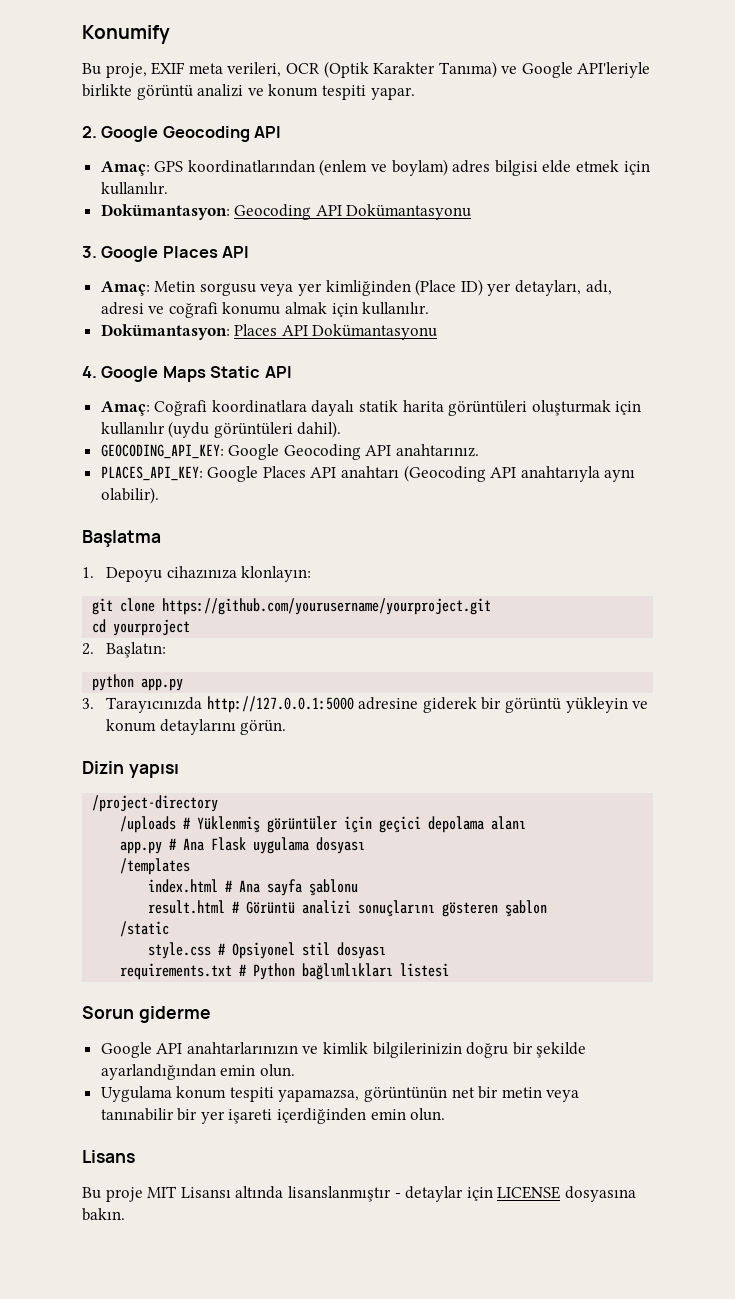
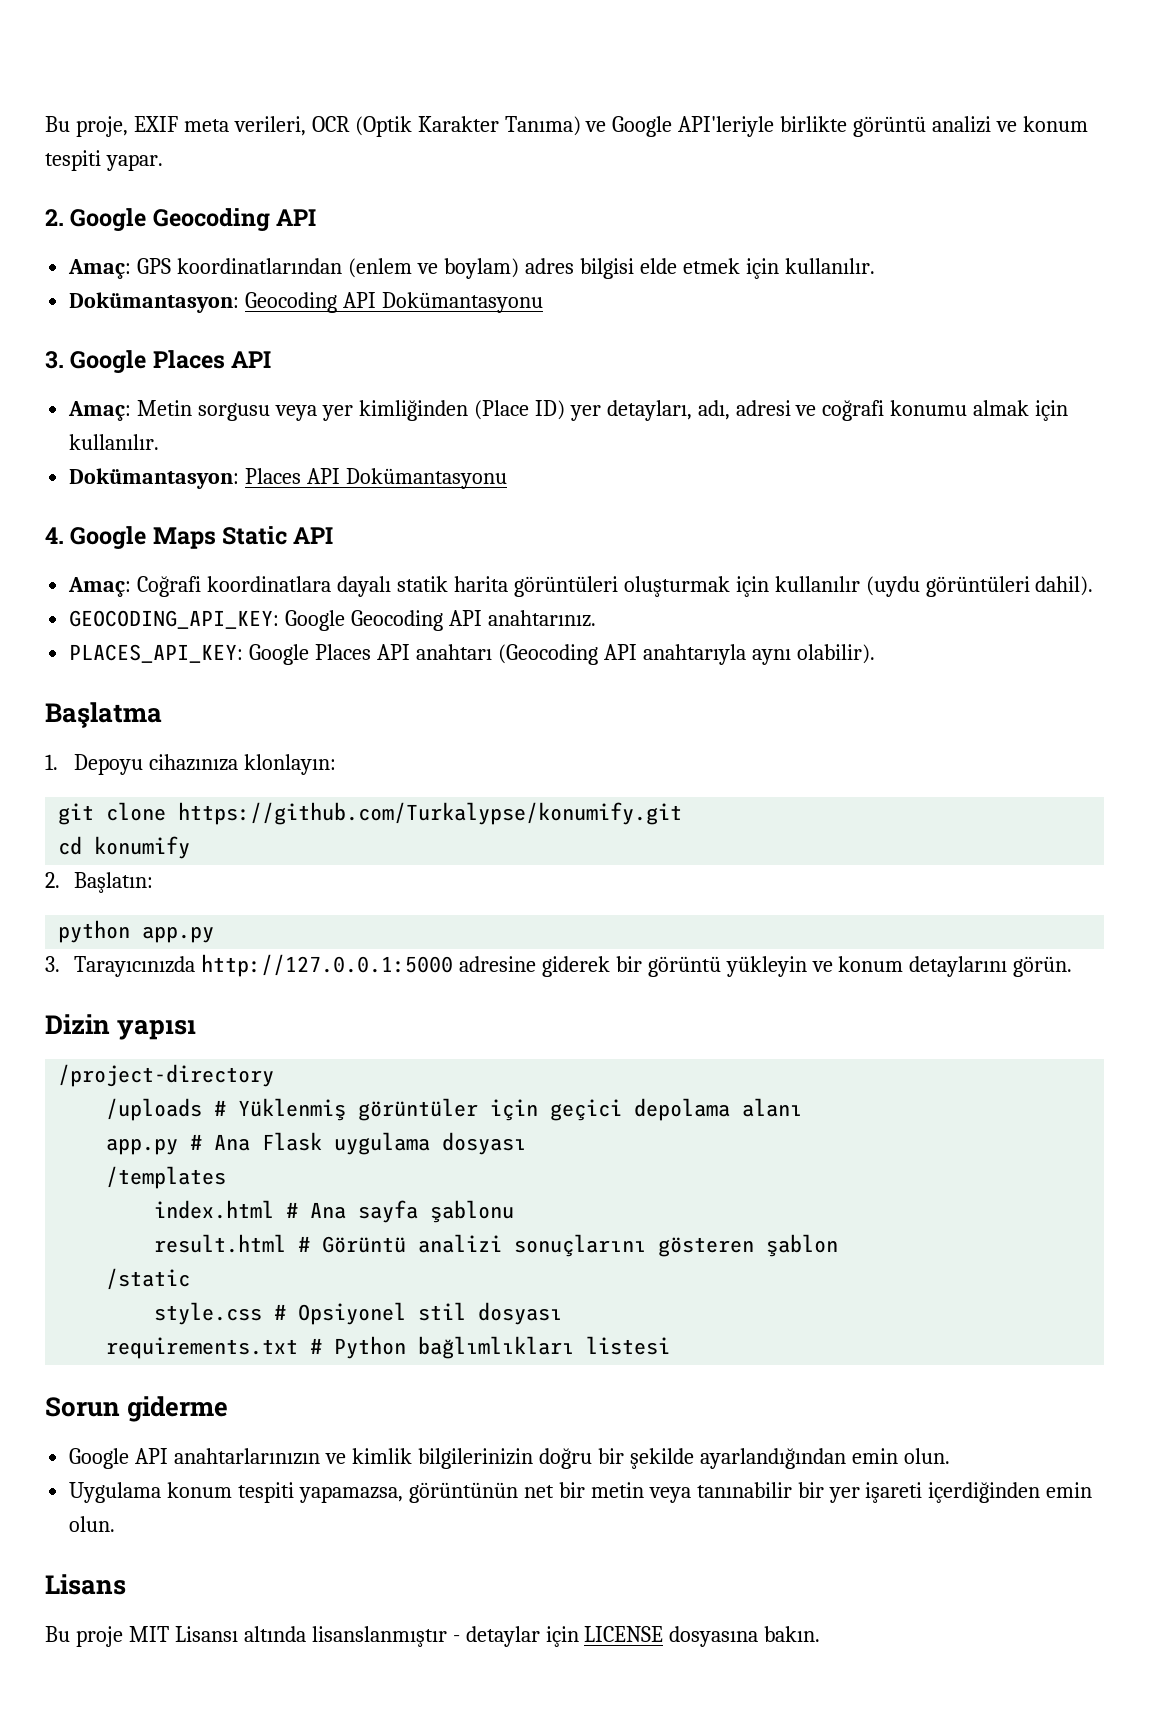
- Konumify
- git clone https://github.com/yourusername/yourproject.git
+ git clone https://github.com/Turkalypse/konumify.git
- cd yourproject
+ cd konumify

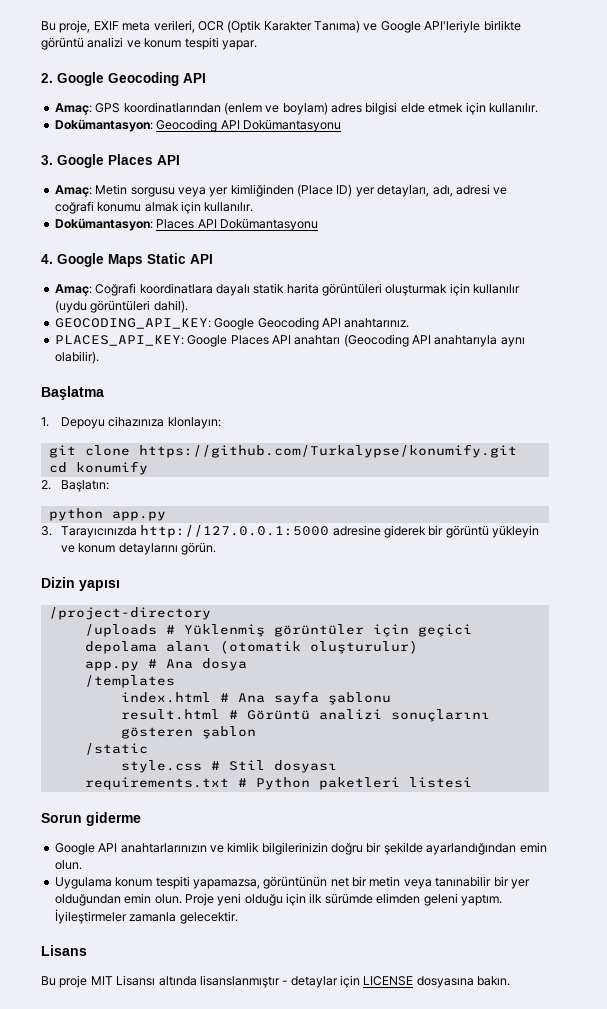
- /uploads # Yüklenmiş görüntüler için geçici depolama alanı
+ /uploads # Yüklenmiş görüntüler için geçici depolama alanı (otomatik oluşturulur)
- app.py # Ana Flask uygulama dosyası
+ app.py # Ana dosya
- style.css # Opsiyonel stil dosyası
+ style.css # Stil dosyası
- requirements.txt # Python bağlımlıkları listesi
+ requirements.txt # Python paketleri listesi
- Uygulama konum tespiti yapamazsa, görüntünün net bir metin veya tanınabilir bir yer işareti içerdiğinden emin olun.
+ Uygulama konum tespiti yapamazsa, görüntünün net bir metin veya tanınabilir bir yer olduğundan emin olun. Proje yeni olduğu için ilk sürümde elimden geleni yaptım. İyileştirmeler zamanla gelecektir.

